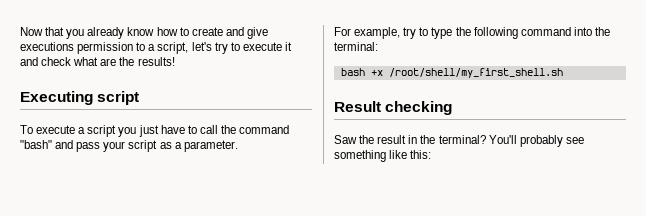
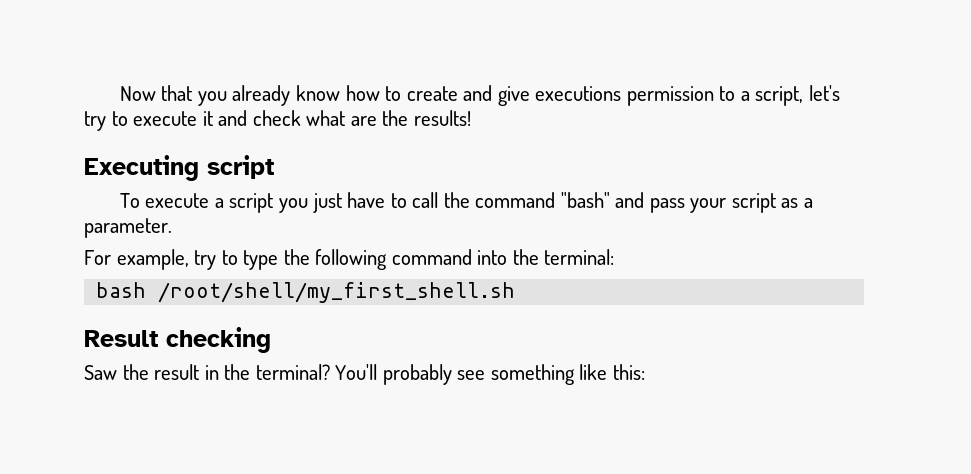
- bash +x /root/shell/my_first_shell.sh
+ bash /root/shell/my_first_shell.sh

